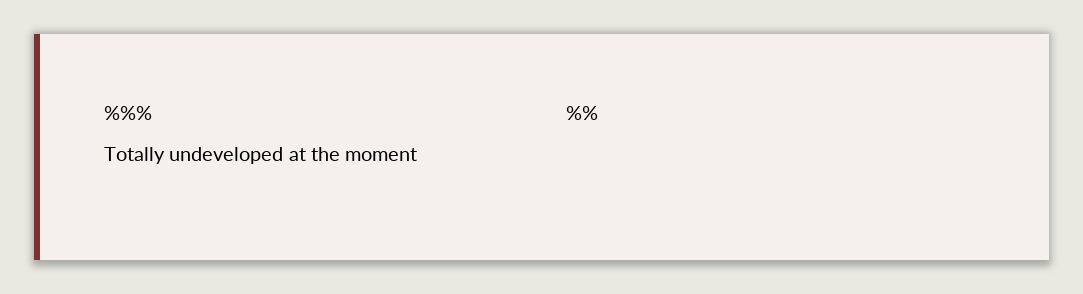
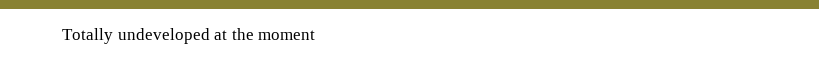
- %%%
- %%

